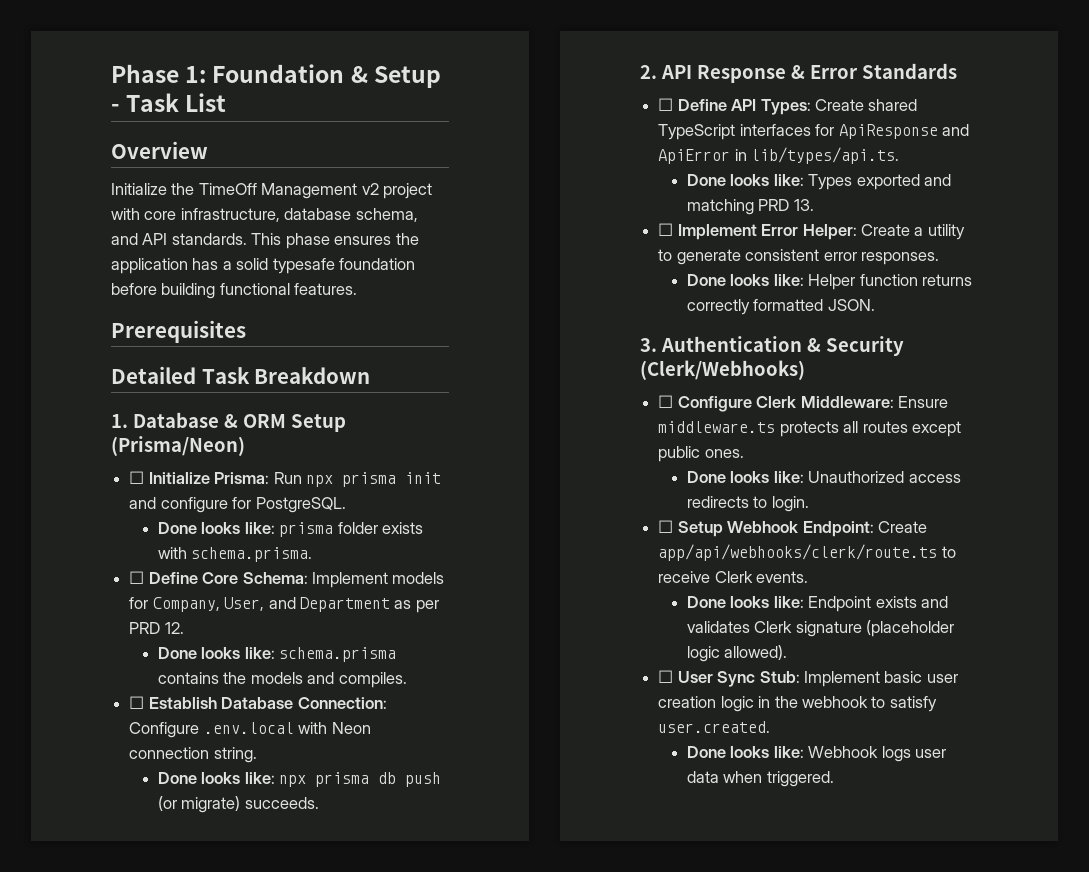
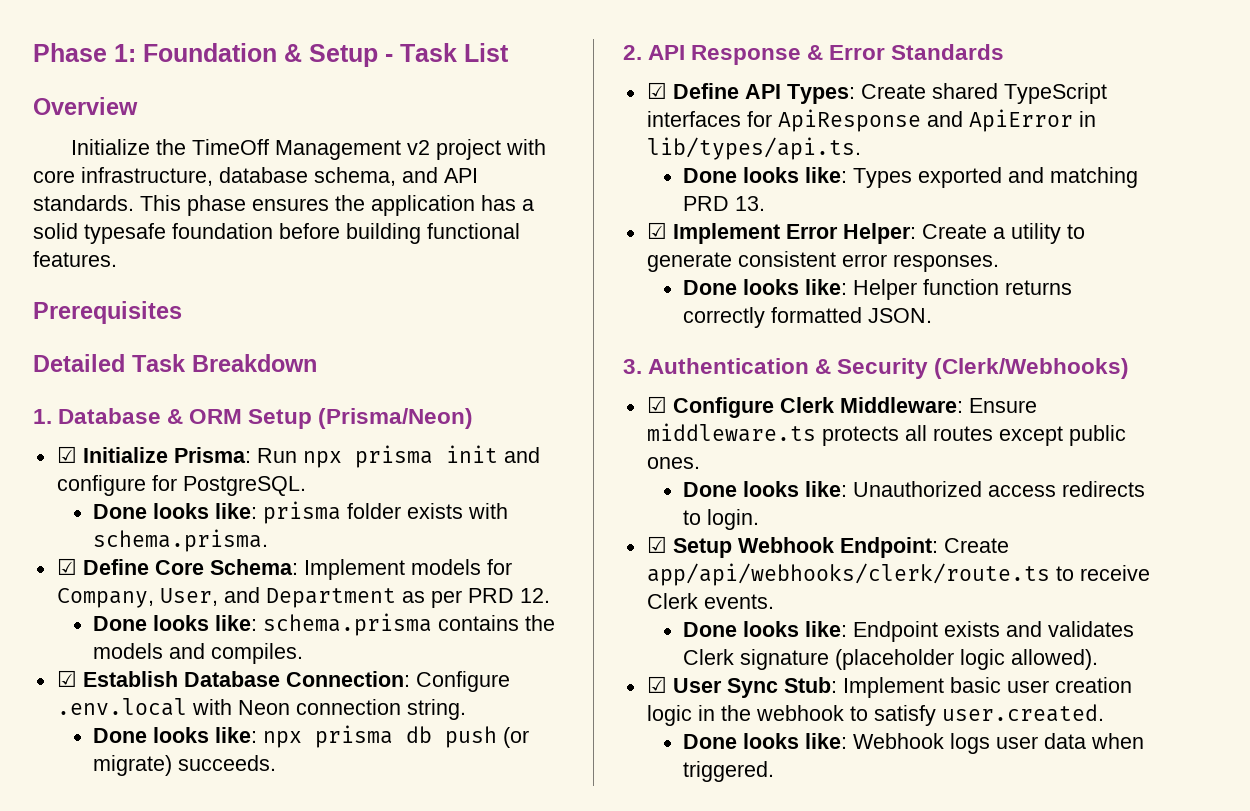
- ☐ Initialize Prisma: Run npx prisma init and configure for PostgreSQL.
+ ☑ Initialize Prisma: Run npx prisma init and configure for PostgreSQL.
- ☐ Define Core Schema: Implement models for Company, User, and Department as per PRD 12.
+ ☑ Define Core Schema: Implement models for Company, User, and Department as per PRD 12.
- ☐ Establish Database Connection: Configure .env.local with Neon connection string.
+ ☑ Establish Database Connection: Configure .env.local with Neon connection string.
- ☐ Define API Types: Create shared TypeScript interfaces for ApiResponse and ApiError in lib/types/api.ts.
+ ☑ Define API Types: Create shared TypeScript interfaces for ApiResponse and ApiError in lib/types/api.ts.
- ☐ Implement Error Helper: Create a utility to generate consistent error responses.
+ ☑ Implement Error Helper: Create a utility to generate consistent error responses.
- ☐ Configure Clerk Middleware: Ensure middleware.ts protects all routes except public ones.
+ ☑ Configure Clerk Middleware: Ensure middleware.ts protects all routes except public ones.
- ☐ Setup Webhook Endpoint: Create app/api/webhooks/clerk/route.ts to receive Clerk events.
+ ☑ Setup Webhook Endpoint: Create app/api/webhooks/clerk/route.ts to receive Clerk events.
- ☐ User Sync Stub: Implement basic user creation logic in the webhook to satisfy user.created.
+ ☑ User Sync Stub: Implement basic user creation logic in the webhook to satisfy user.created.

